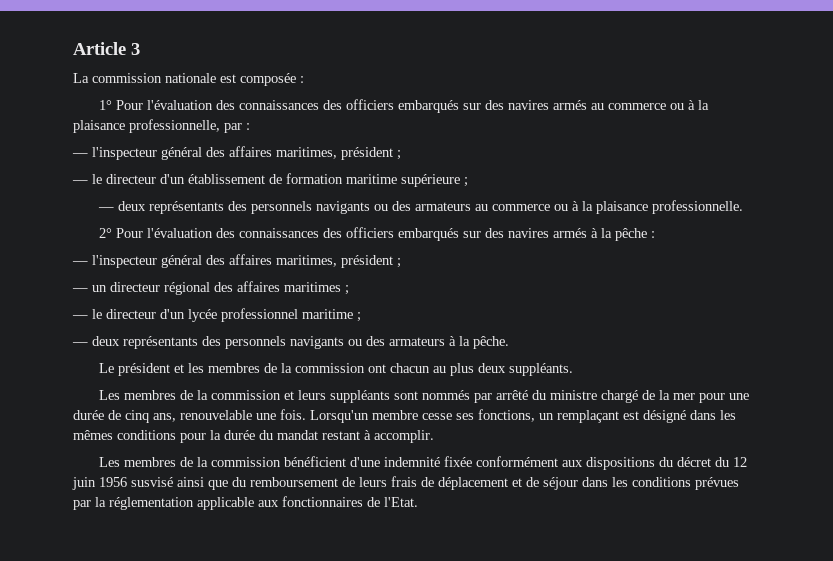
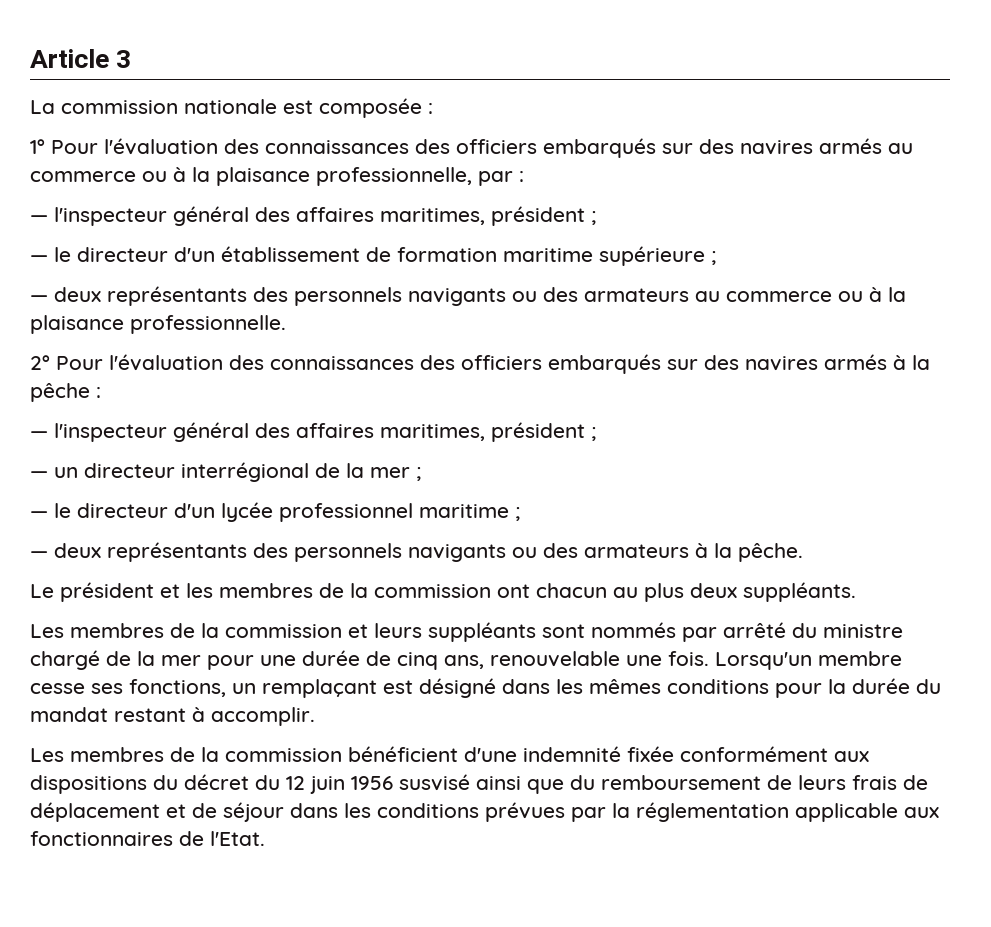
- ― un directeur régional des affaires maritimes ;
+ ― un directeur interrégional de la mer ;

